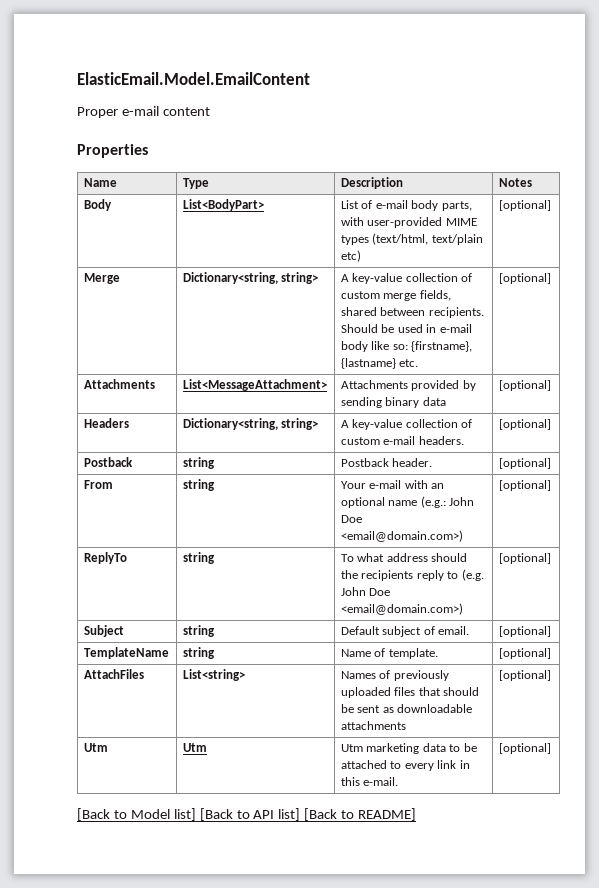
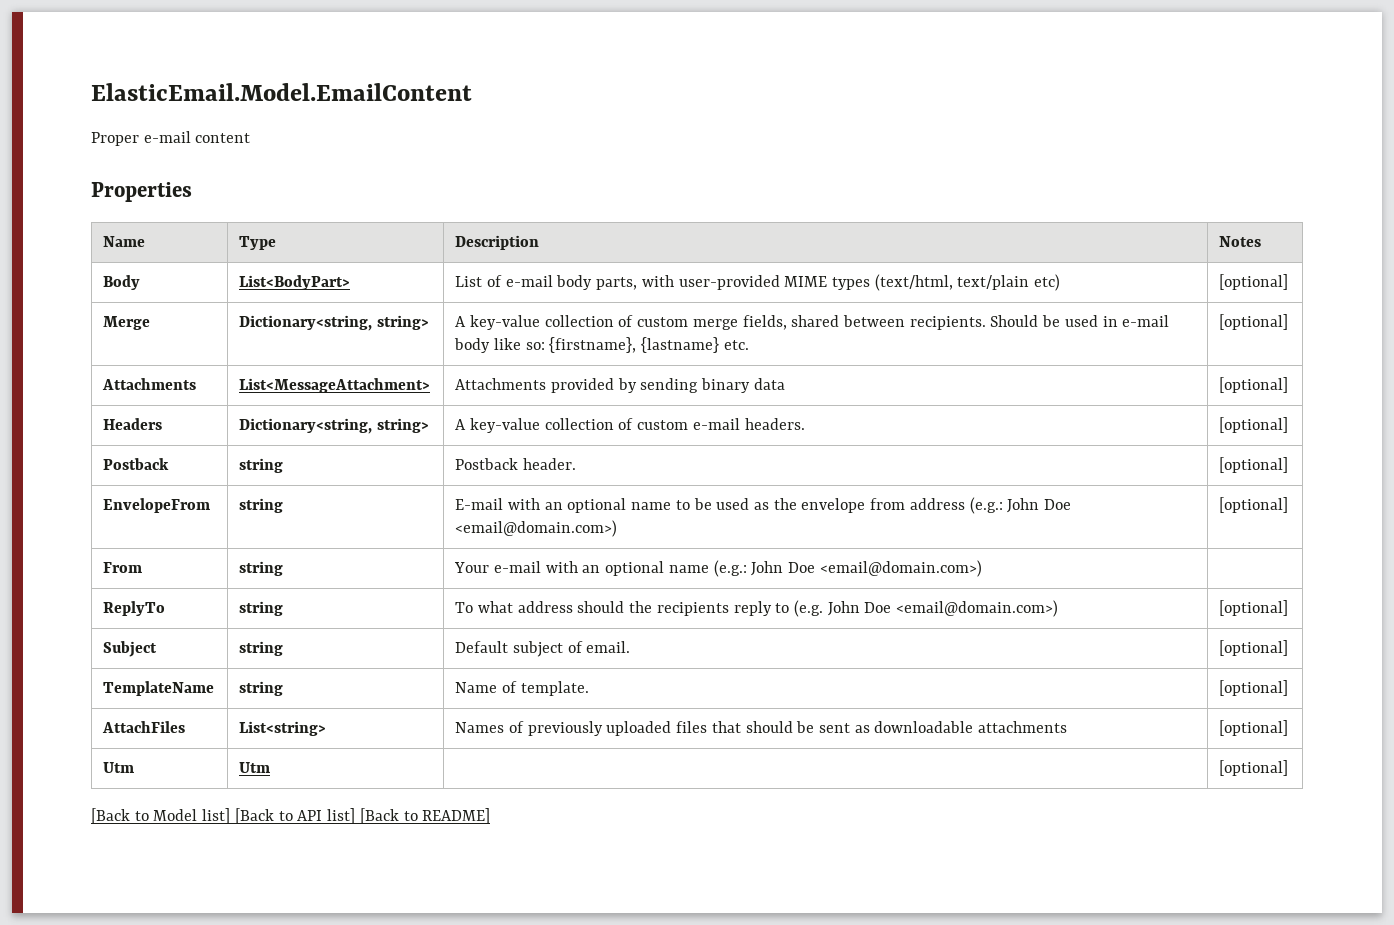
+ EnvelopeFrom | string | E-mail with an optional name to be used as the envelope from address (e.g.: John Doe <email@domain.com>) | [optional]
- From | string | Your e-mail with an optional name (e.g.: John Doe <email@domain.com>) | [optional]
+ From | string | Your e-mail with an optional name (e.g.: John Doe <email@domain.com>) |
- Utm | Utm | Utm marketing data to be attached to every link in this e-mail. | [optional]
+ Utm | Utm | | [optional]

